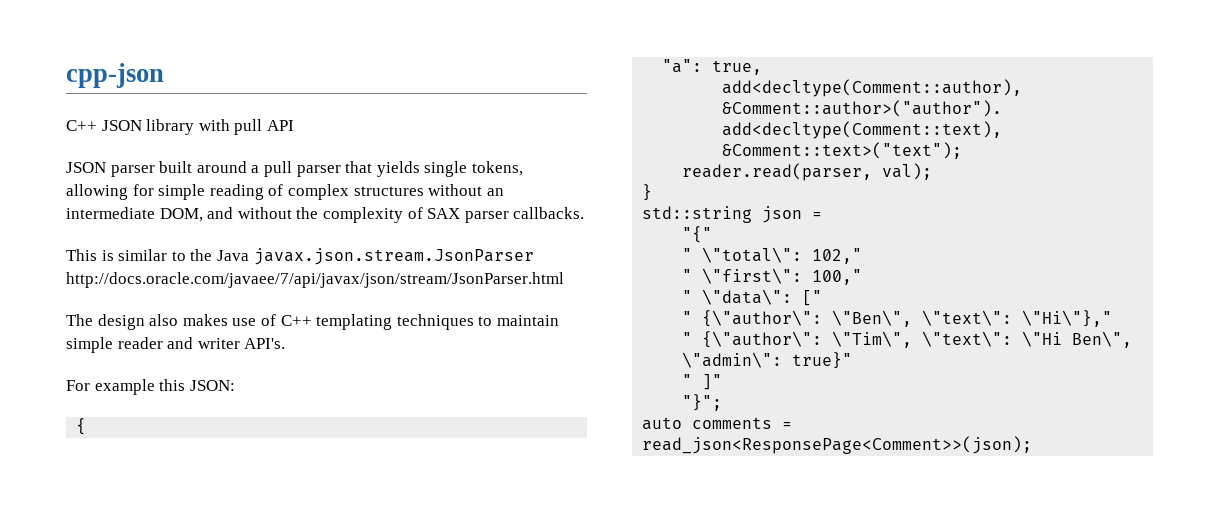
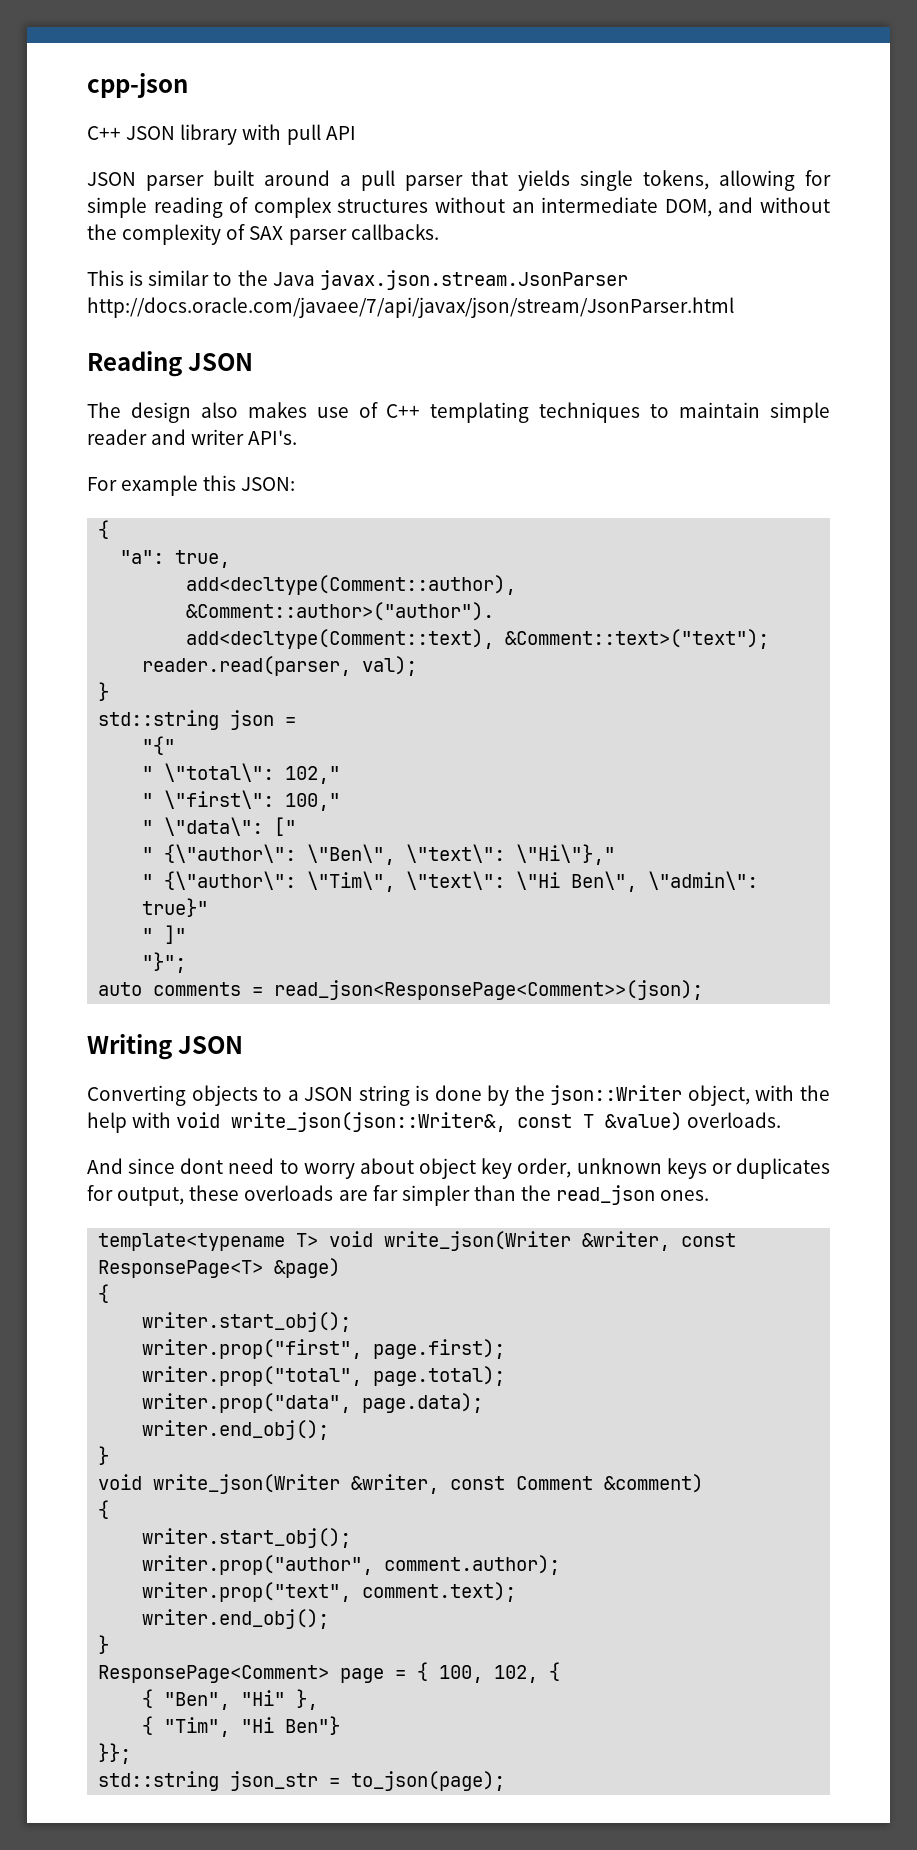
+ Reading JSON
+ Writing JSON
+ Converting objects to a JSON string is done by the json::Writer object, with the help with void write_json(json::Writer&, const T &value) overloads.
+ And since dont need to worry about object key order, unknown keys or duplicates for output, these overloads are far simpler than the read_json ones.
+ template<typename T> void write_json(Writer &writer, const ResponsePage<T> &page)
+ {
+ writer.start_obj();
+ writer.prop("first", page.first);
+ writer.prop("total", page.total);
+ writer.prop("data", page.data);
+ writer.end_obj();
+ }
+ void write_json(Writer &writer, const Comment &comment)
+ {
+ writer.start_obj();
+ writer.prop("author", comment.author);
+ writer.prop("text", comment.text);
+ writer.end_obj();
+ }
+ ResponsePage<Comment> page = { 100, 102, {
+ { "Ben", "Hi" },
+ { "Tim", "Hi Ben"}
+ }};
+ std::string json_str = to_json(page);

